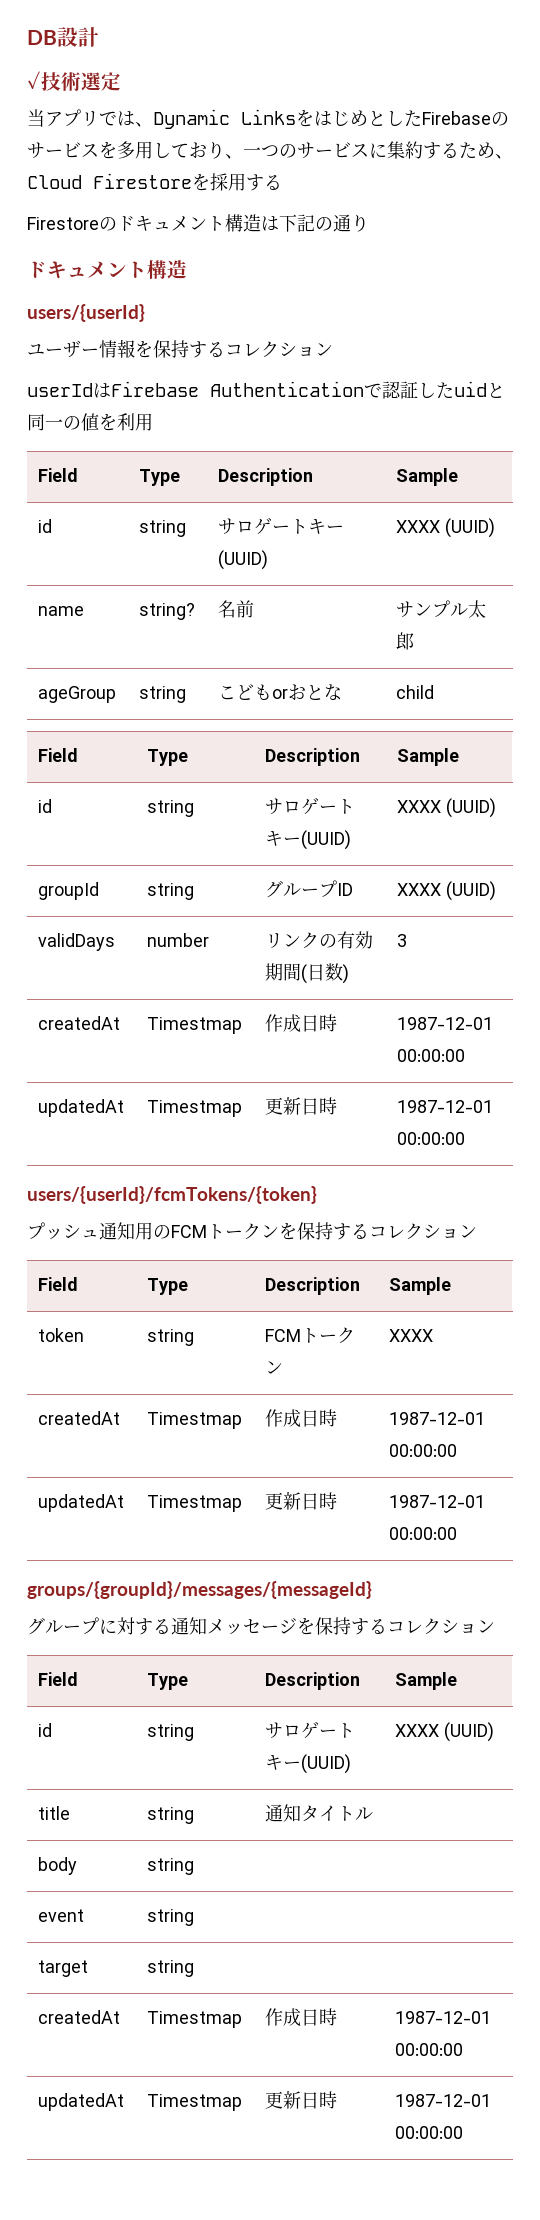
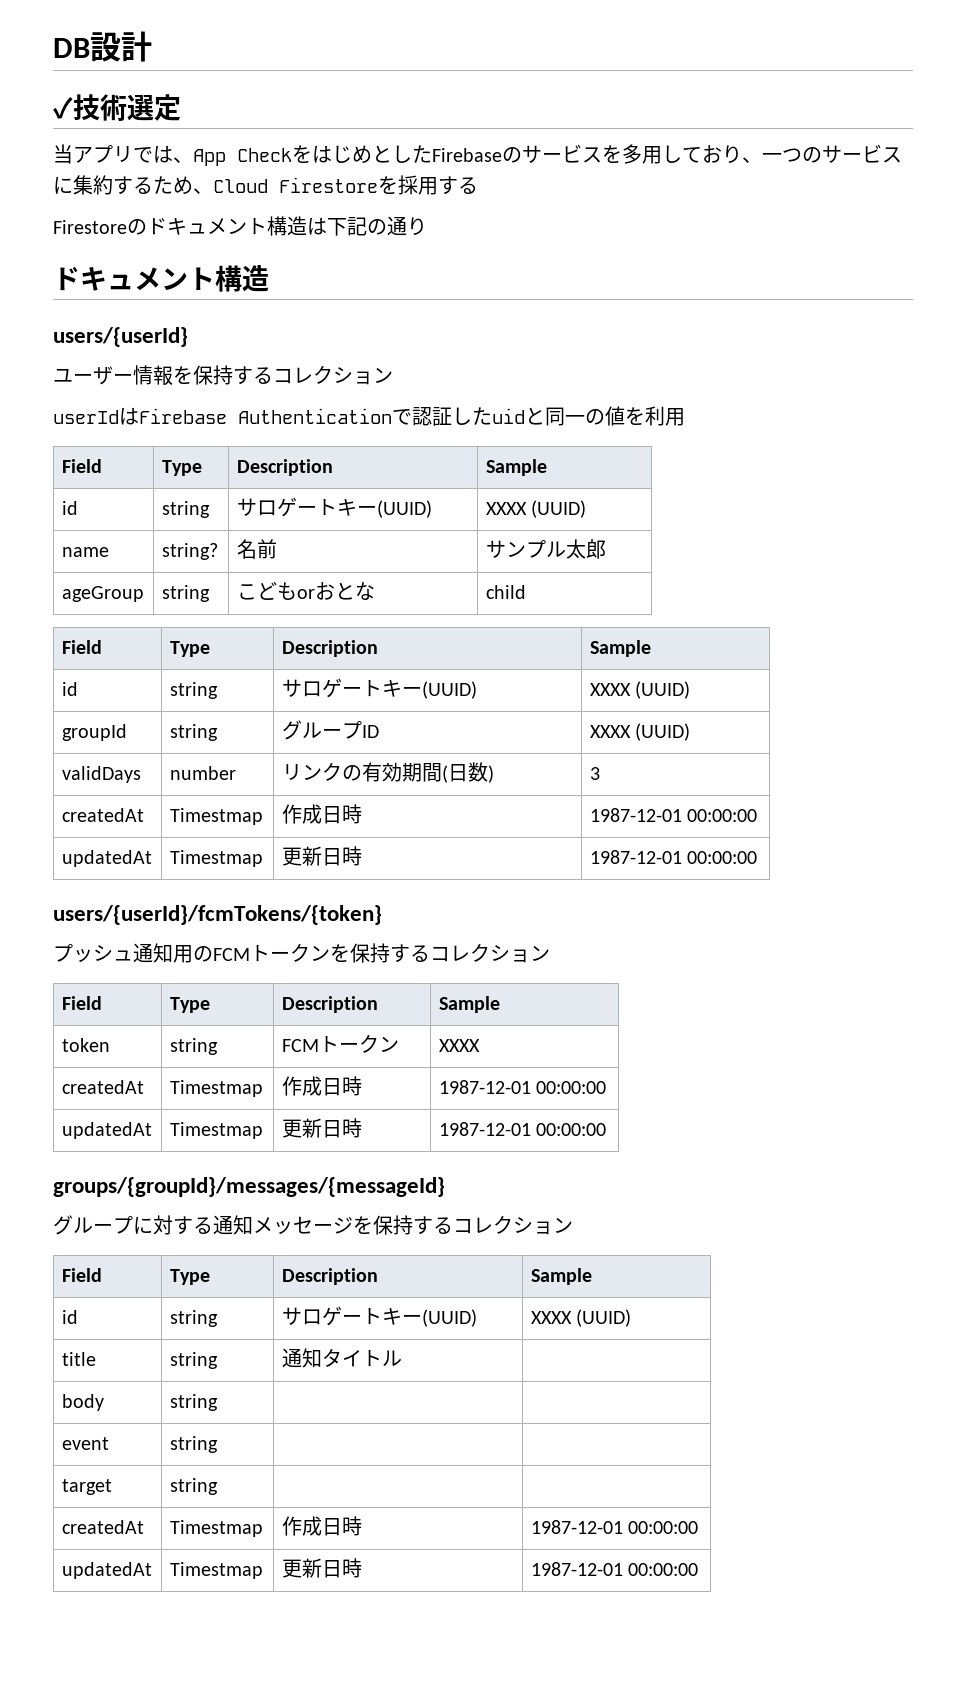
- 当アプリでは、Dynamic LinksをはじめとしたFirebaseのサービスを多用しており、一つのサービスに集約するため、Cloud Firestoreを採用する
+ 当アプリでは、App CheckをはじめとしたFirebaseのサービスを多用しており、一つのサービスに集約するため、Cloud Firestoreを採用する

